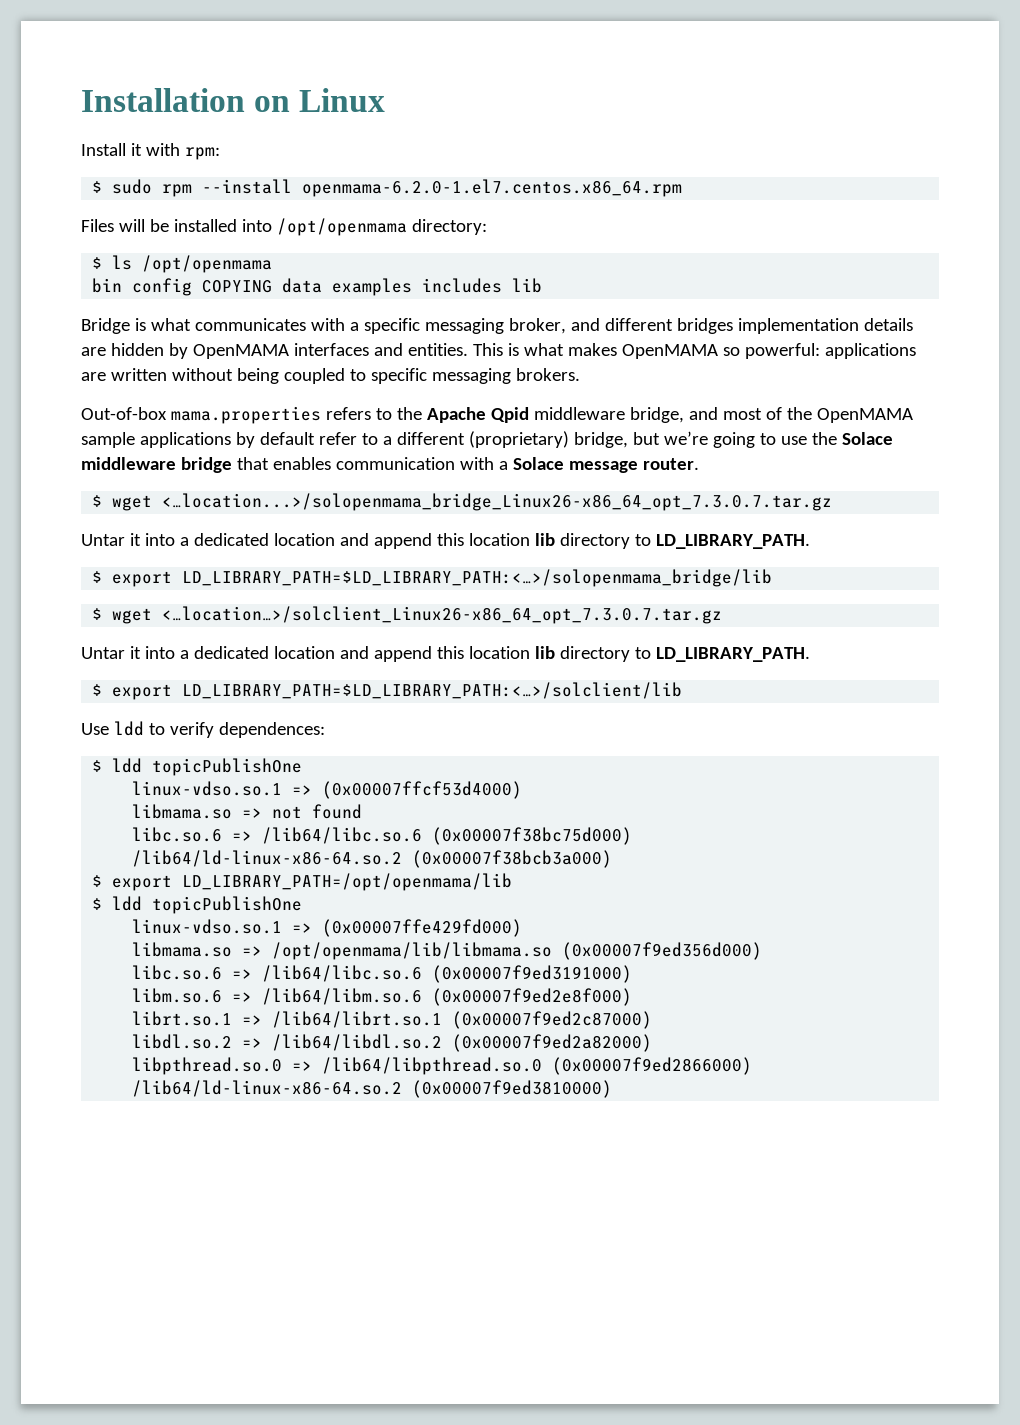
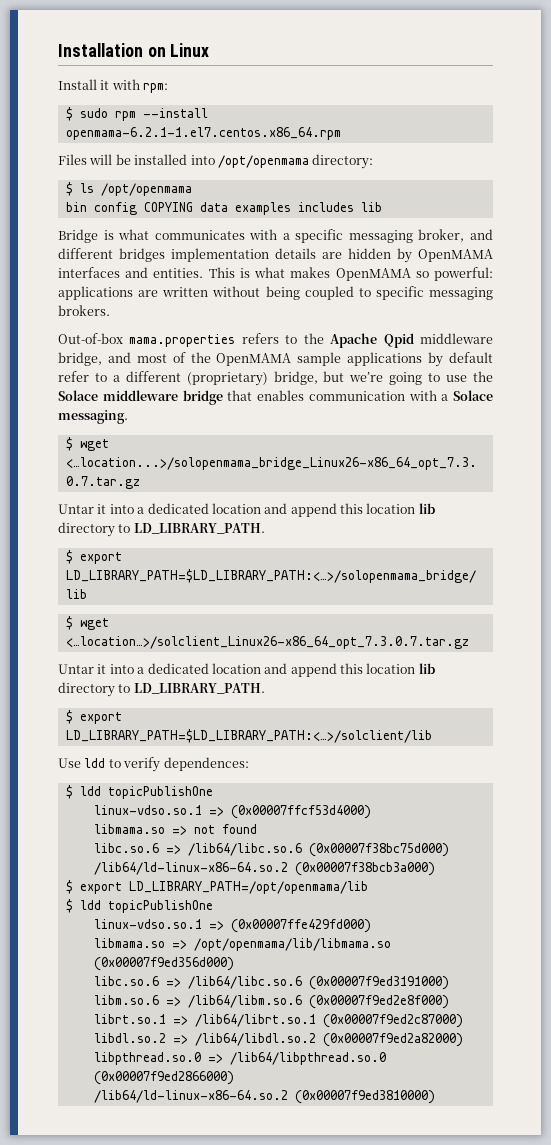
- $ sudo rpm --install openmama-6.2.0-1.el7.centos.x86_64.rpm
+ $ sudo rpm --install openmama-6.2.1-1.el7.centos.x86_64.rpm
- Out-of-box mama.properties refers to the Apache Qpid middleware bridge, and most of the OpenMAMA sample applications by default refer to a different (proprietary) bridge, but we’re going to use the Solace middleware bridge that enables communication with a Solace message router.
+ Out-of-box mama.properties refers to the Apache Qpid middleware bridge, and most of the OpenMAMA sample applications by default refer to a different (proprietary) bridge, but we’re going to use the Solace middleware bridge that enables communication with a Solace messaging.

